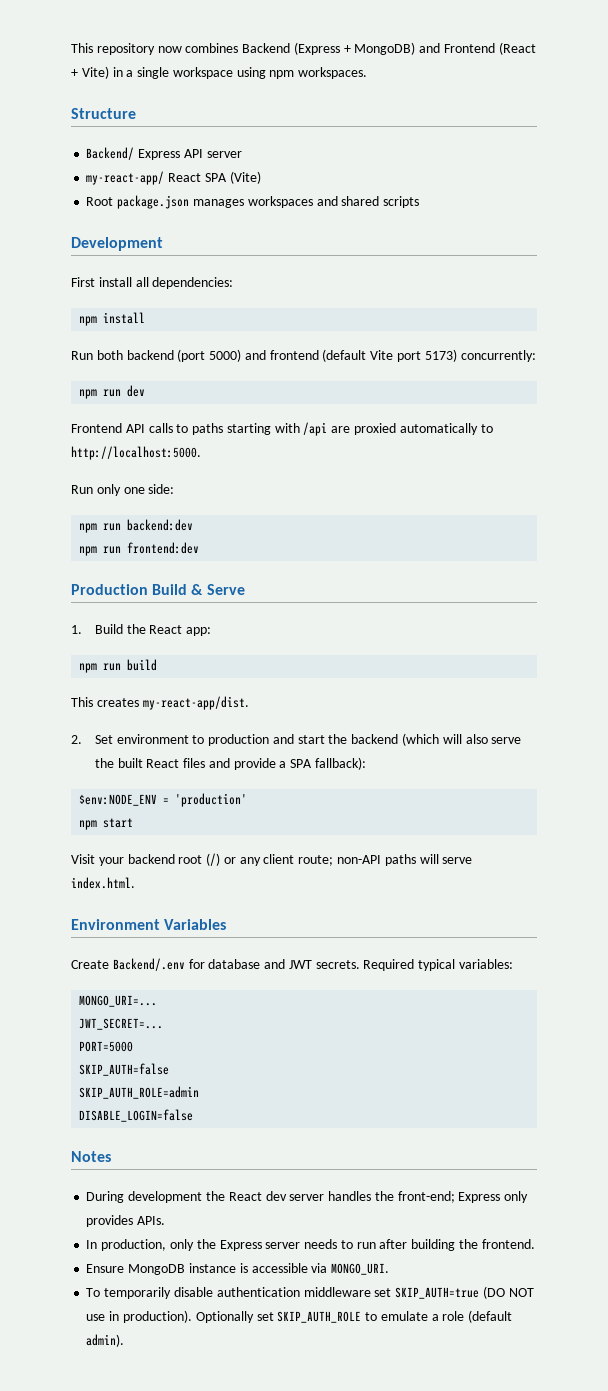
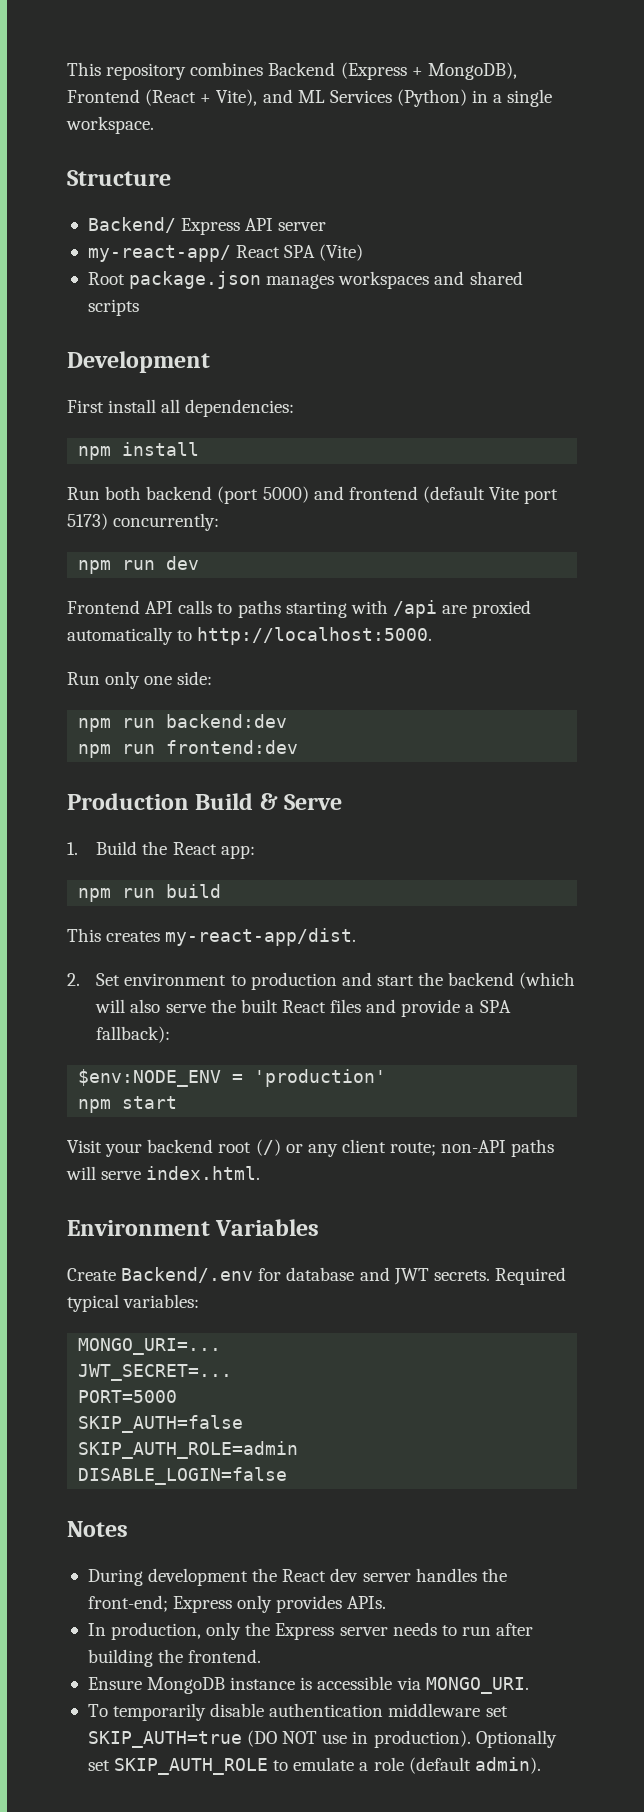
- This repository now combines Backend (Express + MongoDB) and Frontend (React + Vite) in a single workspace using npm workspaces.
+ This repository combines Backend (Express + MongoDB), Frontend (React + Vite), and ML Services (Python) in a single workspace.

